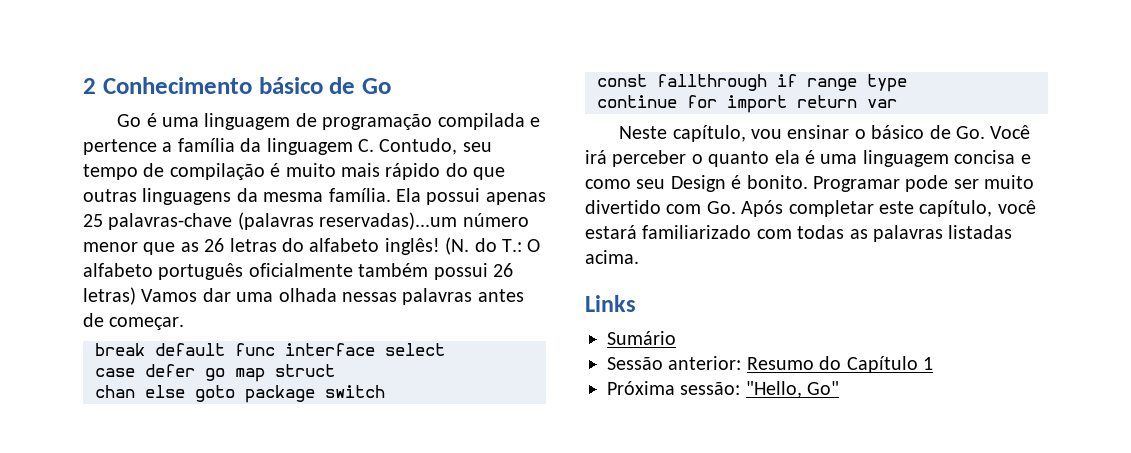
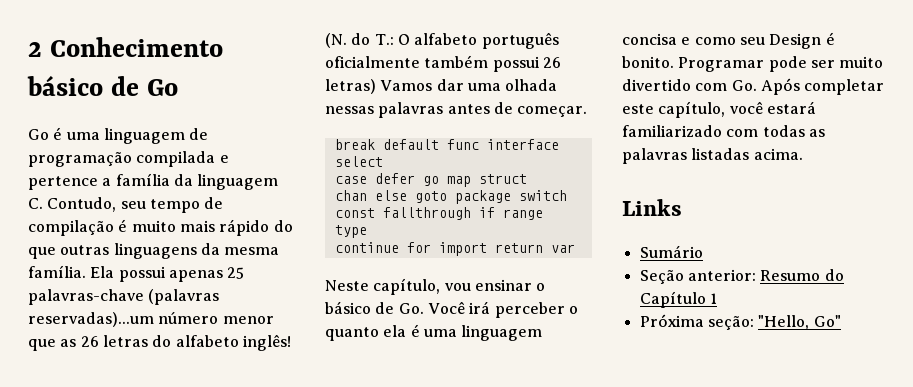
- Sessão anterior: Resumo do Capítulo 1
+ Seção anterior: Resumo do Capítulo 1
- Próxima sessão: "Hello, Go"
+ Próxima seção: "Hello, Go"

